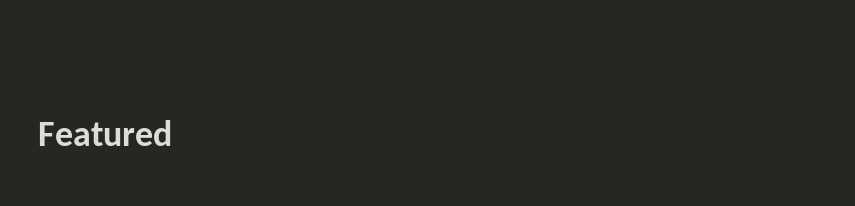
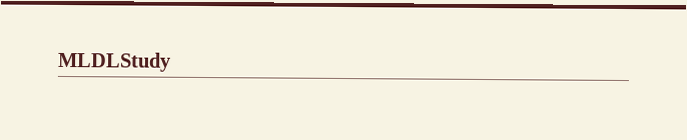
- Featured
+ MLDLStudy

